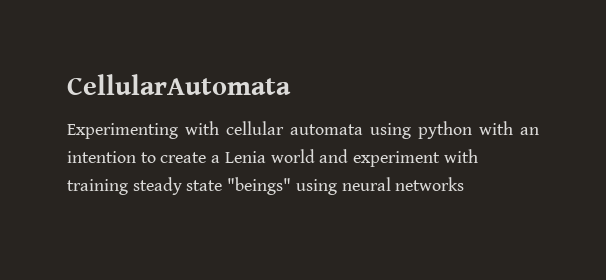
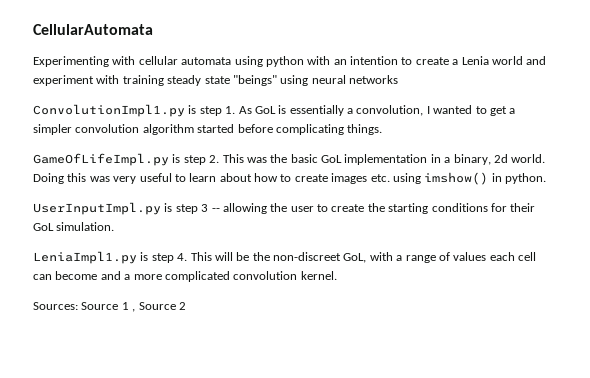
+ ConvolutionImpl1.py is step 1. As GoL is essentially a convolution, I wanted to get a simpler convolution algorithm started before complicating things.
+ GameOfLifeImpl.py is step 2. This was the basic GoL implementation in a binary, 2d world. Doing this was very useful to learn about how to create images etc. using imshow() in python.
+ UserInputImpl.py is step 3 -- allowing the user to create the starting conditions for their GoL simulation.
+ LeniaImpl1.py is step 4. This will be the non-discreet GoL, with a range of values each cell can become and a more complicated convolution kernel.
+ Sources: Source 1 , Source 2

